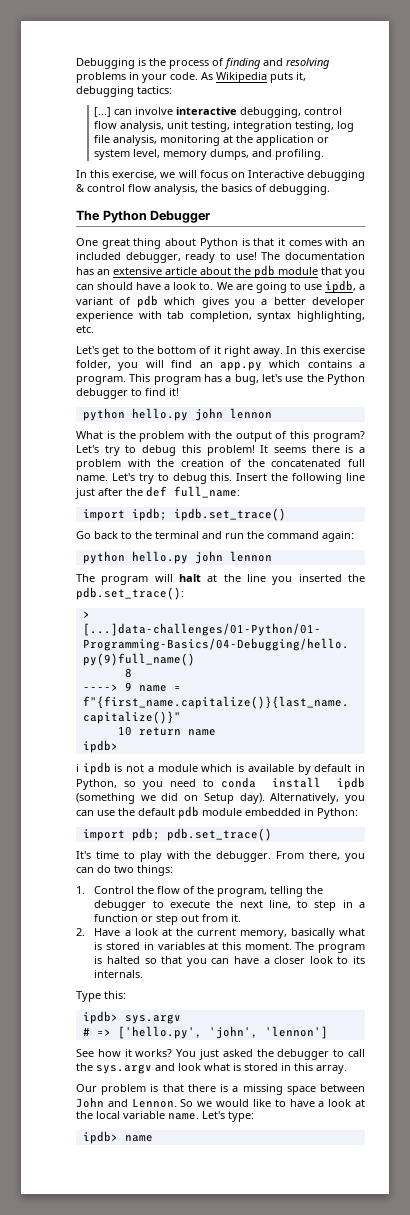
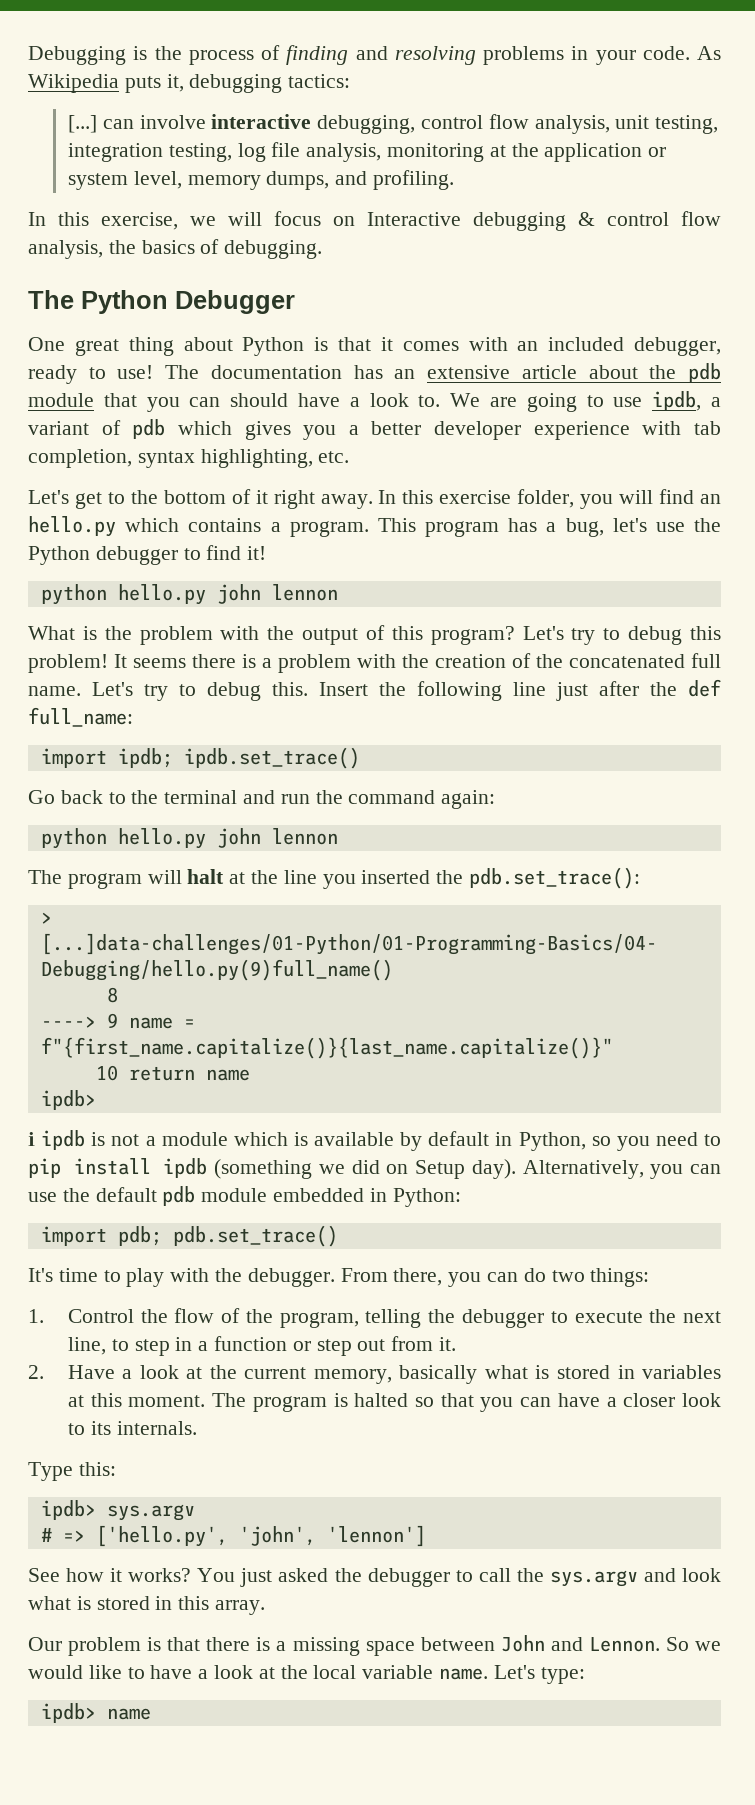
- In this exercise folder, you will find an app.py which contains a program.
+ In this exercise folder, you will find an hello.py which contains a program.
- ℹ ipdb is not a module which is available by default in Python, so you need to conda install ipdb (something we did on Setup day).
+ ℹ ipdb is not a module which is available by default in Python, so you need to pip install ipdb (something we did on Setup day).

